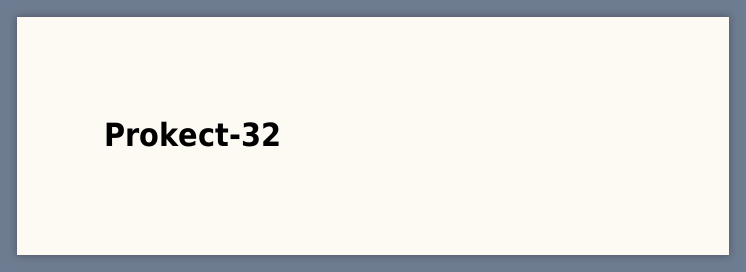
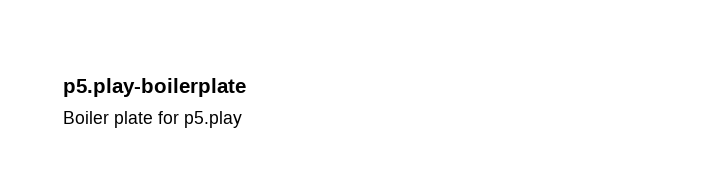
- Prokect-32
+ p5.play-boilerplate
+ Boiler plate for p5.play

